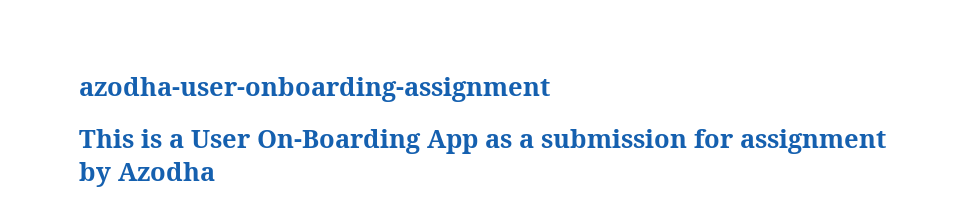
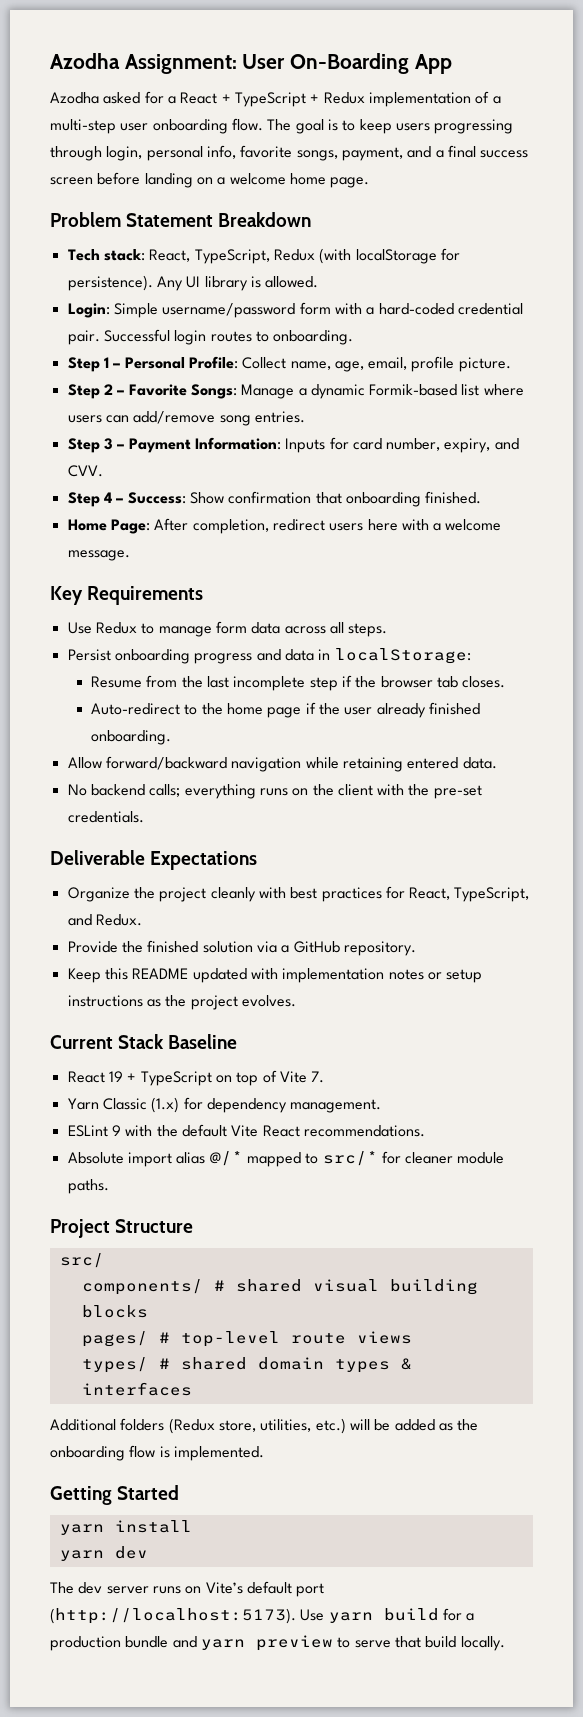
- azodha-user-onboarding-assignment
- This is a User On-Boarding App as a submission for assignment by Azodha
+ Azodha Assignment: User On-Boarding App
+ Azodha asked for a React + TypeScript + Redux implementation of a multi-step user onboarding flow. The goal is to keep users progressing through login, personal info, favorite songs, payment, and a final success screen before landing on a welcome home page.
+ Problem Statement Breakdown
+ Tech stack: React, TypeScript, Redux (with localStorage for persistence). Any UI library is allowed.
+ Login: Simple username/password form with a hard-coded credential pair. Successful login routes to onboarding.
+ Step 1 – Personal Profile: Collect name, age, email, profile picture.
+ Step 2 – Favorite Songs: Manage a dynamic Formik-based list where users can add/remove song entries.
+ Step 3 – Payment Information: Inputs for card number, expiry, and CVV.
+ Step 4 – Success: Show confirmation that onboarding finished.
+ Home Page: After completion, redirect users here with a welcome message.
+ Key Requirements
+ Use Redux to manage form data across all steps.
+ Persist onboarding progress and data in localStorage:
+ Resume from the last incomplete step if the browser tab closes.
+ Auto-redirect to the home page if the user already finished onboarding.
+ Allow forward/backward navigation while retaining entered data.
+ No backend calls; everything runs on the client with the pre-set credentials.
+ Deliverable Expectations
+ Organize the project cleanly with best practices for React, TypeScript, and Redux.
+ Provide the finished solution via a GitHub repository.
+ Keep this README updated with implementation notes or setup instructions as the project evolves.
+ Current Stack Baseline
+ React 19 + TypeScript on top of Vite 7.
+ Yarn Classic (1.x) for dependency management.
+ ESLint 9 with the default Vite React recommendations.
+ Absolute import alias @/* mapped to src/* for cleaner module paths.
+ Project Structure
+ src/
+ components/ # shared visual building blocks
+ pages/ # top-level route views
+ types/ # shared domain types & interfaces
+ Additional folders (Redux store, utilities, etc.) will be added as the onboarding flow is implemented.
+ Getting Started
+ yarn install
+ yarn dev
+ The dev server runs on Vite’s default port (http://localhost:5173). Use yarn build for a production bundle and yarn preview to serve that build locally.

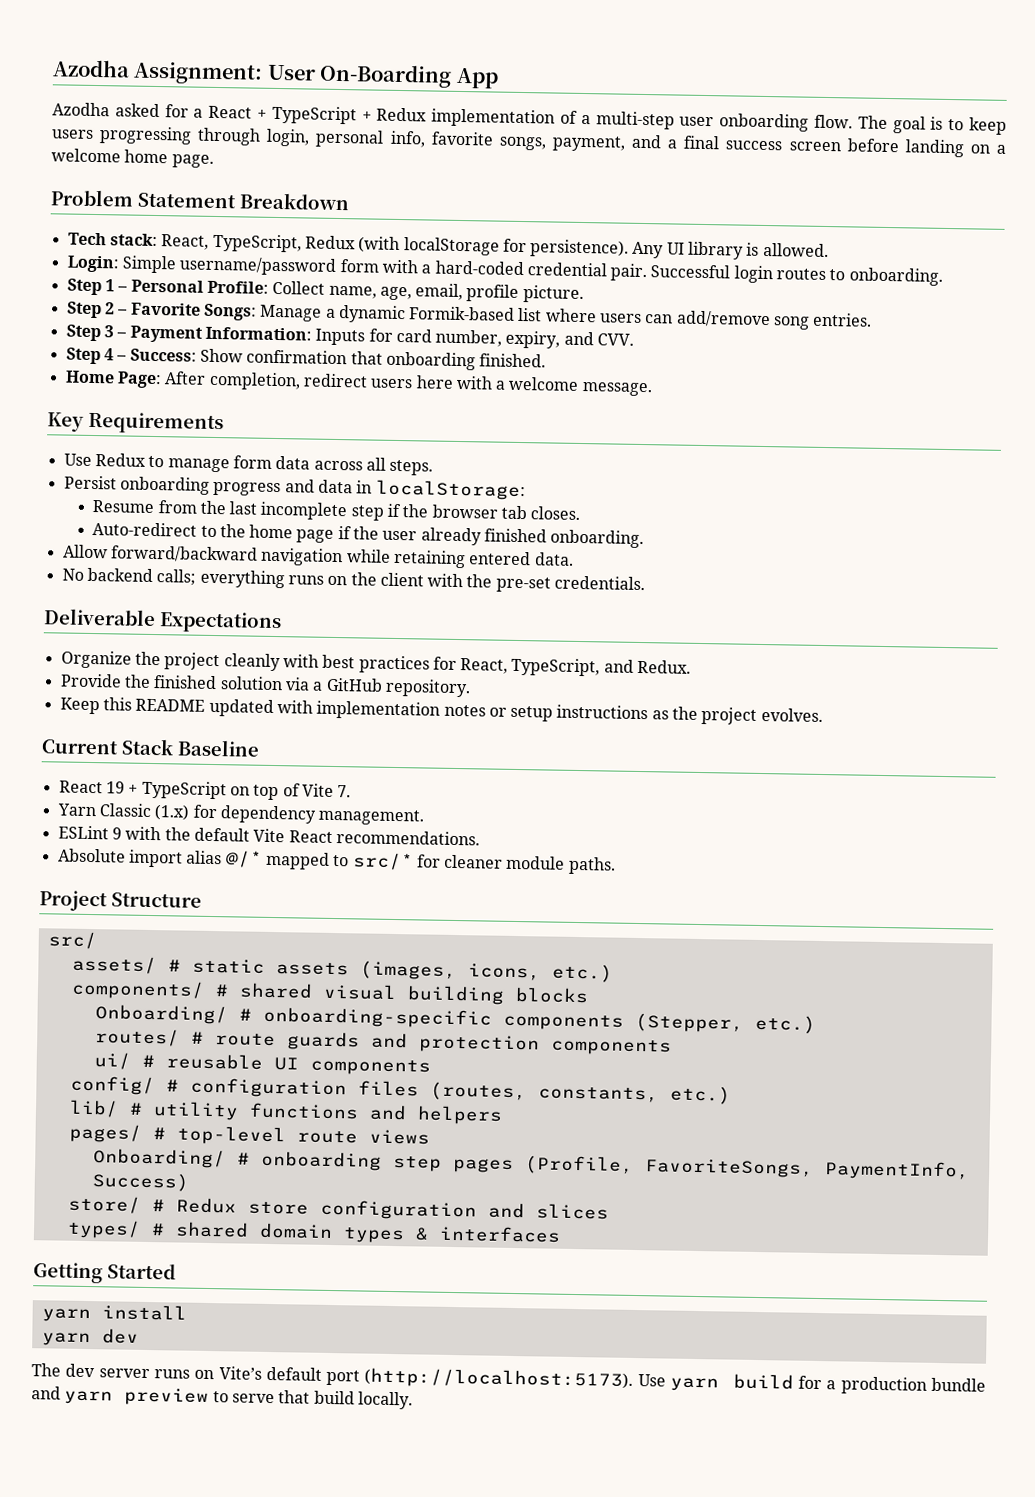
+ assets/ # static assets (images, icons, etc.)
+ Onboarding/ # onboarding-specific components (Stepper, etc.)
+ routes/ # route guards and protection components
+ ui/ # reusable UI components
+ config/ # configuration files (routes, constants, etc.)
+ lib/ # utility functions and helpers
+ Onboarding/ # onboarding step pages (Profile, FavoriteSongs, PaymentInfo, Success)
+ store/ # Redux store configuration and slices
- Additional folders (Redux store, utilities, etc.) will be added as the onboarding flow is implemented.

